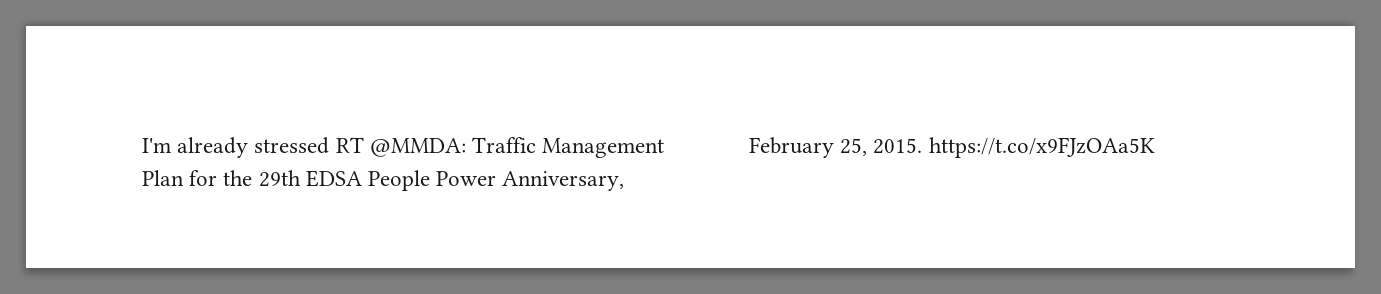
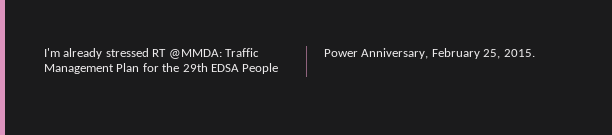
- I'm already stressed RT @MMDA: Traffic Management Plan for the 29th EDSA People Power Anniversary, February 25, 2015. https://t.co/x9FJzOAa5K
+ I'm already stressed RT @MMDA: Traffic Management Plan for the 29th EDSA People Power Anniversary, February 25, 2015.

